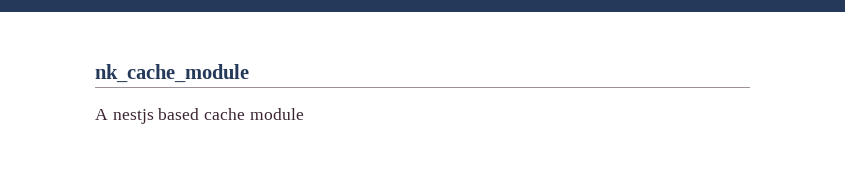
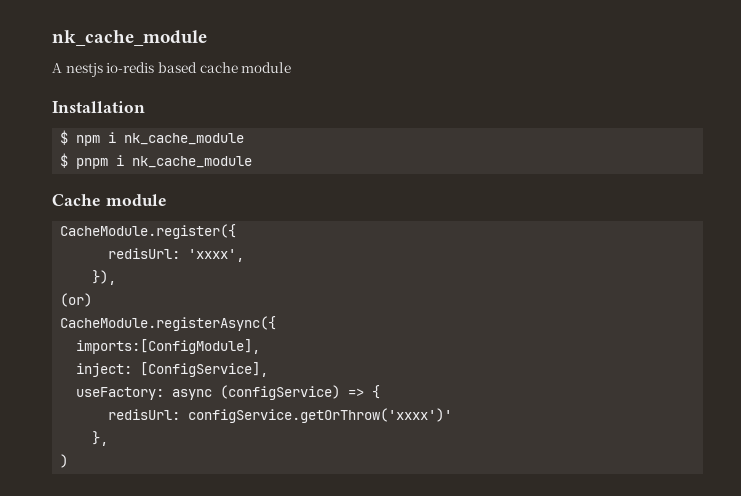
- A nestjs based cache module
+ A nestjs io-redis based cache module
+ Installation
+ $ npm i nk_cache_module
+ $ pnpm i nk_cache_module
+ Cache module
+ CacheModule.register({
+ redisUrl: 'xxxx',
+ }),
+ (or)
+ CacheModule.registerAsync({
+ imports:[ConfigModule],
+ inject: [ConfigService],
+ useFactory: async (configService) => {
+ redisUrl: configService.getOrThrow('xxxx')'
+ },
+ )

